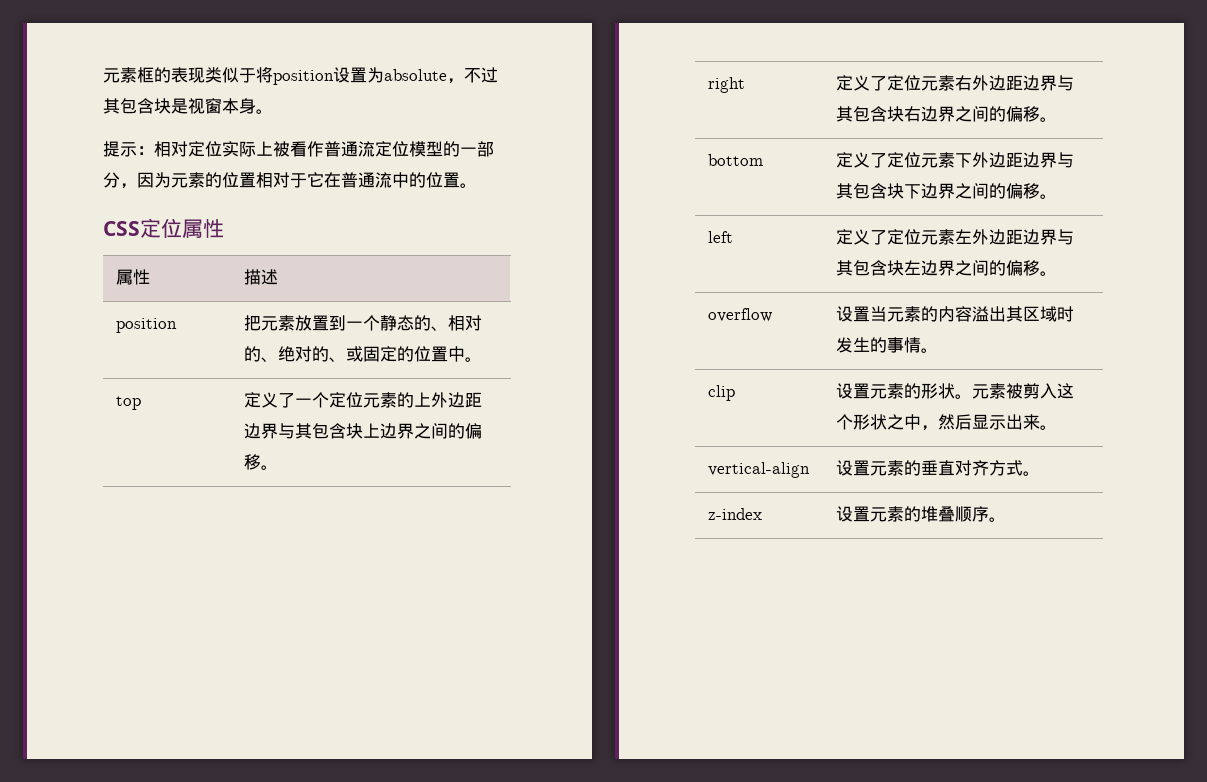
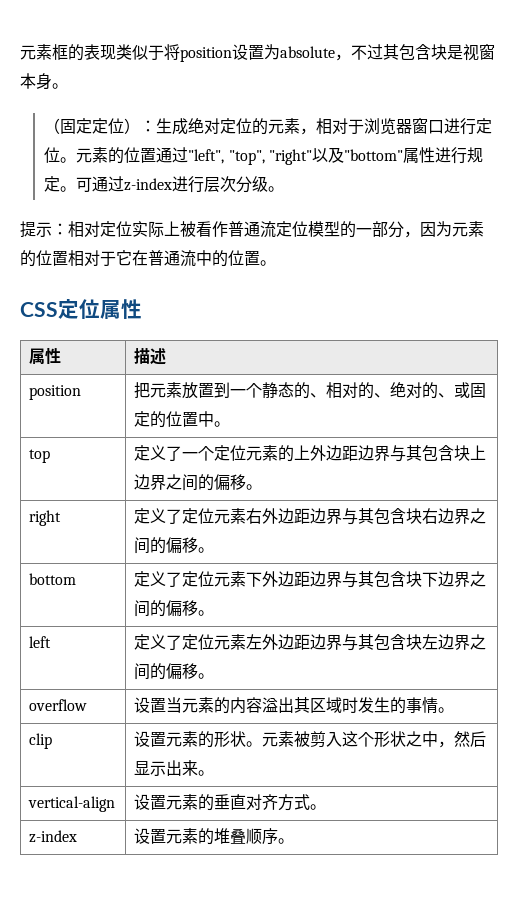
+ （固定定位）：生成绝对定位的元素，相对于浏览器窗口进行定位。元素的位置通过"left", "top", "right"以及"bottom"属性进行规定。可通过z-index进行层次分级。

